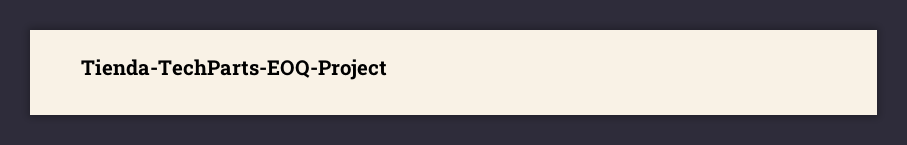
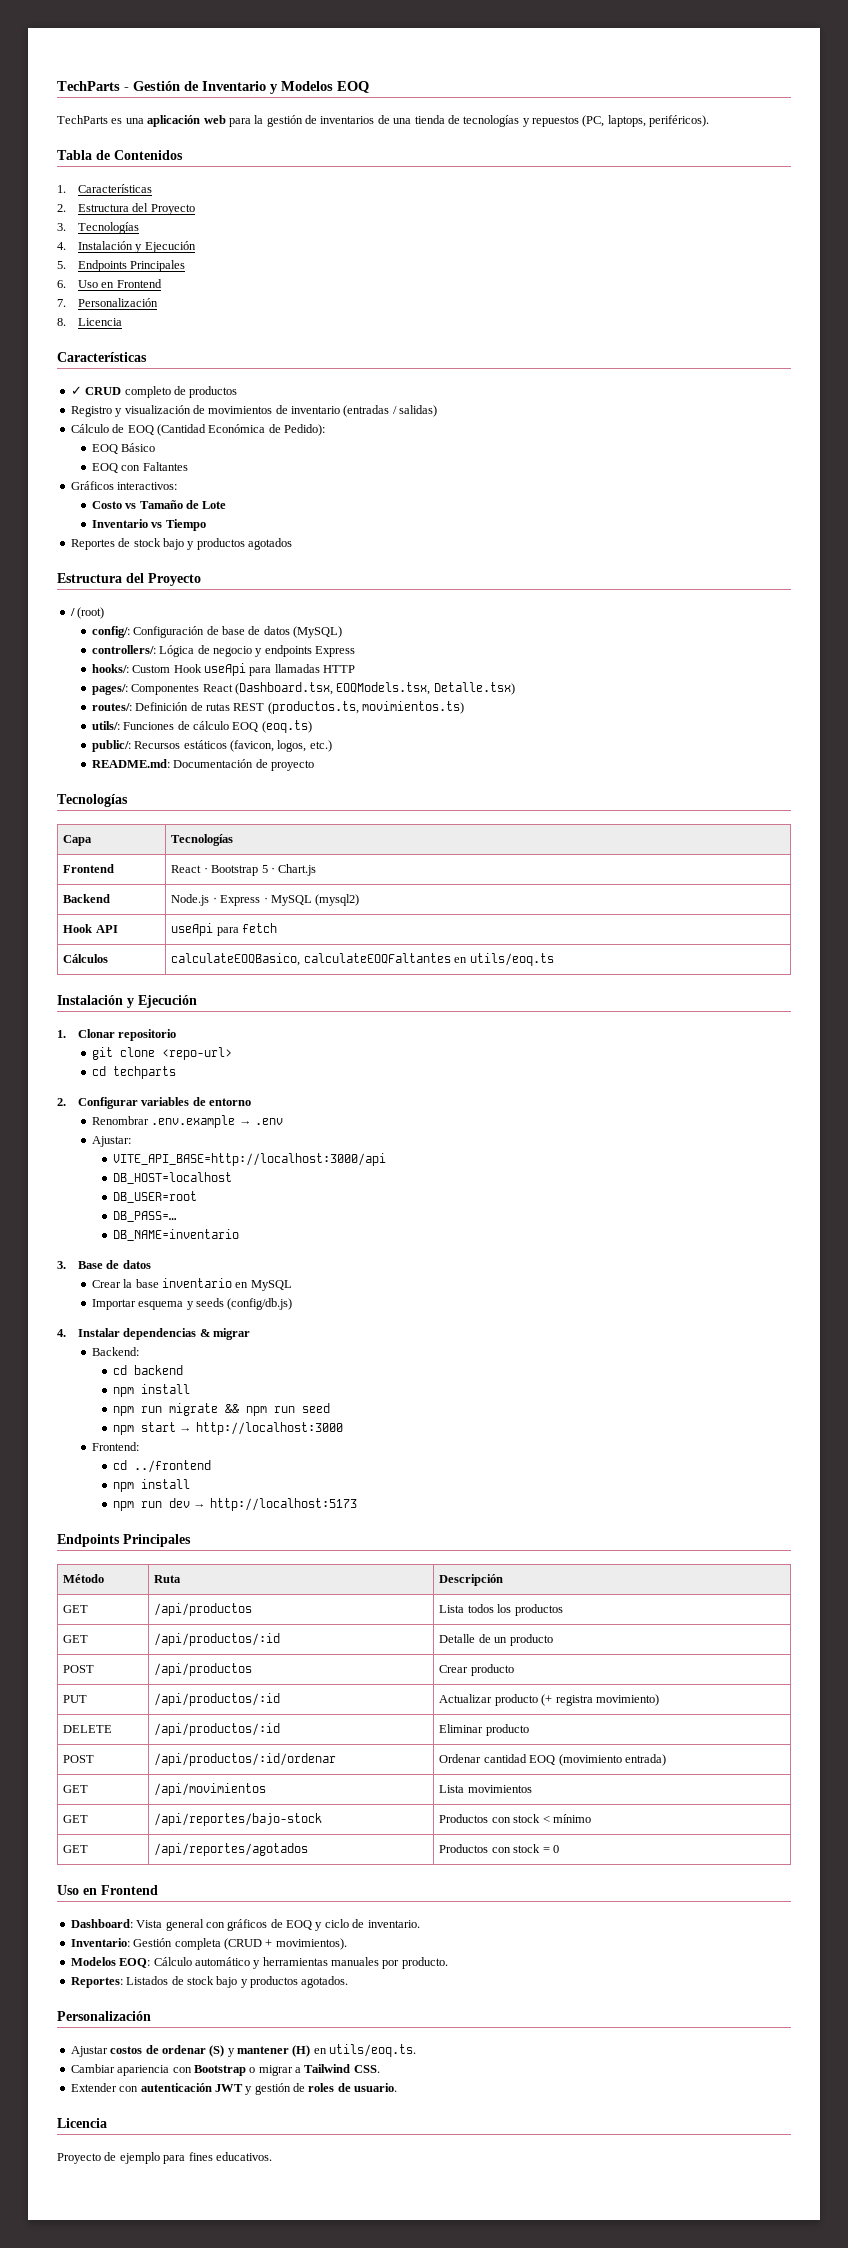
- Tienda-TechParts-EOQ-Project
+ TechParts - Gestión de Inventario y Modelos EOQ
+ TechParts es una aplicación web para la gestión de inventarios de una tienda de tecnologías y repuestos (PC, laptops, periféricos).
+ Tabla de Contenidos
+ 1. Características
+ 2. Estructura del Proyecto
+ 3. Tecnologías
+ 4. Instalación y Ejecución
+ 5. Endpoints Principales
+ 6. Uso en Frontend
+ 7. Personalización
+ 8. Licencia
+ Características
+ ✓ CRUD completo de productos
+ Registro y visualización de movimientos de inventario (entradas / salidas)
+ Cálculo de EOQ (Cantidad Económica de Pedido):
+ EOQ Básico
+ EOQ con Faltantes
+ Gráficos interactivos:
+ Costo vs Tamaño de Lote
+ Inventario vs Tiempo
+ Reportes de stock bajo y productos agotados
+ Estructura del Proyecto
+ / (root)
+ config/: Configuración de base de datos (MySQL)
+ controllers/: Lógica de negocio y endpoints Express
+ hooks/: Custom Hook useApi para llamadas HTTP
+ pages/: Componentes React (Dashboard.tsx, EOQModels.tsx, Detalle.tsx)
+ routes/: Definición de rutas REST (productos.ts, movimientos.ts)
+ utils/: Funciones de cálculo EOQ (eoq.ts)
+ public/: Recursos estáticos (favicon, logos, etc.)
+ README.md: Documentación de proyecto
+ Tecnologías
+ Capa | Tecnologías
+ Frontend | React · Bootstrap 5 · Chart.js
+ Backend | Node.js · Express · MySQL (mysql2)
+ Hook API | useApi para fetch
+ Cálculos | calculateEOQBasico, calculateEOQFaltantes en utils/eoq.ts
+ Instalación y Ejecución
+ 1. Clonar repositorio
+ git clone <repo-url>
+ cd techparts
+ 2. Configurar variables de entorno
+ Renombrar .env.example → .env
+ Ajustar:
+ VITE_API_BASE=http://localhost:3000/api
+ DB_HOST=localhost
+ DB_USER=root
+ DB_PASS=…
+ DB_NAME=inventario
+ 3. Base de datos
+ Crear la base inventario en MySQL
+ Importar esquema y seeds (config/db.js)
+ 4. Instalar dependencias & migrar
+ Backend:
+ cd backend
+ npm install
+ npm run migrate && npm run seed
+ npm start → http://localhost:3000
+ Frontend:
+ cd ../frontend
+ npm install
+ npm run dev → http://localhost:5173
+ Endpoints Principales
+ Método | Ruta | Descripción
+ GET | /api/productos | Lista todos los productos
+ GET | /api/productos/:id | Detalle de un producto
+ POST | /api/productos | Crear producto
+ PUT | /api/productos/:id | Actualizar producto (+ registra movimiento)
+ DELETE | /api/productos/:id | Eliminar producto
+ POST | /api/productos/:id/ordenar | Ordenar cantidad EOQ (movimiento entrada)
+ GET | /api/movimientos | Lista movimientos
+ GET | /api/reportes/bajo-stock | Productos con stock < mínimo
+ GET | /api/reportes/agotados | Productos con stock = 0
+ Uso en Frontend
+ Dashboard: Vista general con gráficos de EOQ y ciclo de inventario.
+ Inventario: Gestión completa (CRUD + movimientos).
+ Modelos EOQ: Cálculo automático y herramientas manuales por producto.
+ Reportes: Listados de stock bajo y productos agotados.
+ Personalización
+ Ajustar costos de ordenar (S) y mantener (H) en utils/eoq.ts.
+ Cambiar apariencia con Bootstrap o migrar a Tailwind CSS.
+ Extender con autenticación JWT y gestión de roles de usuario.
+ Licencia
+ Proyecto de ejemplo para fines educativos.

